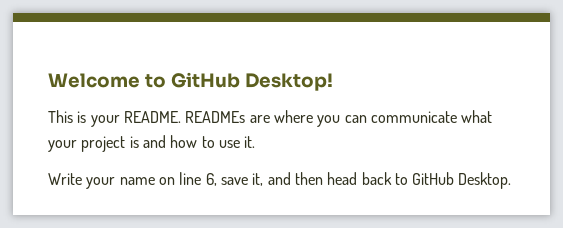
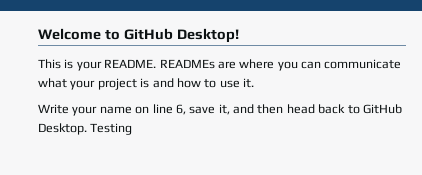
+ Testing

